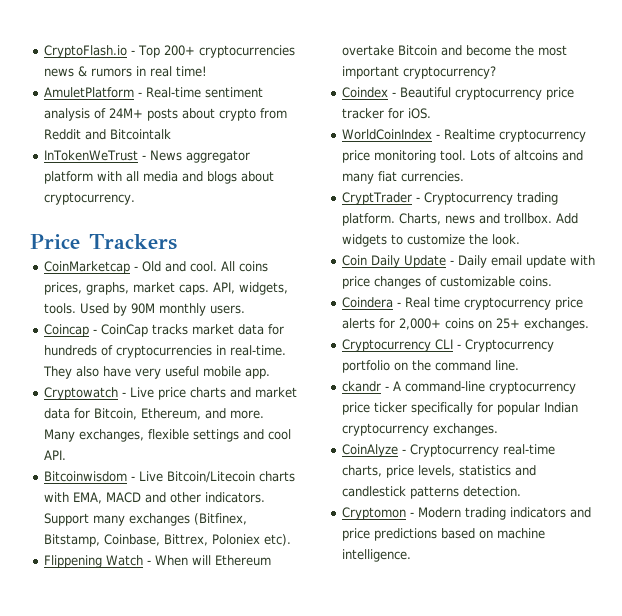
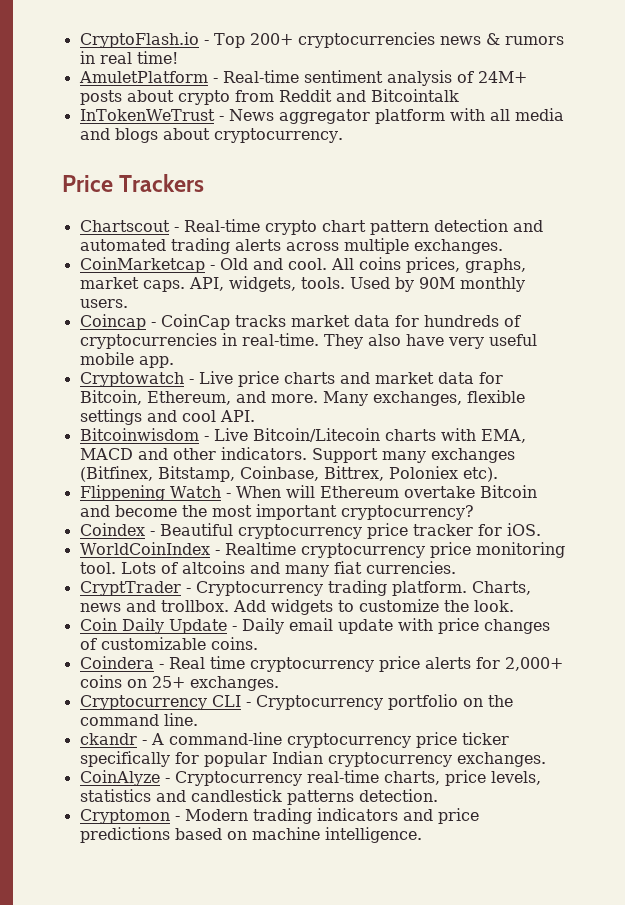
+ Chartscout - Real-time crypto chart pattern detection and automated trading alerts across multiple exchanges.

